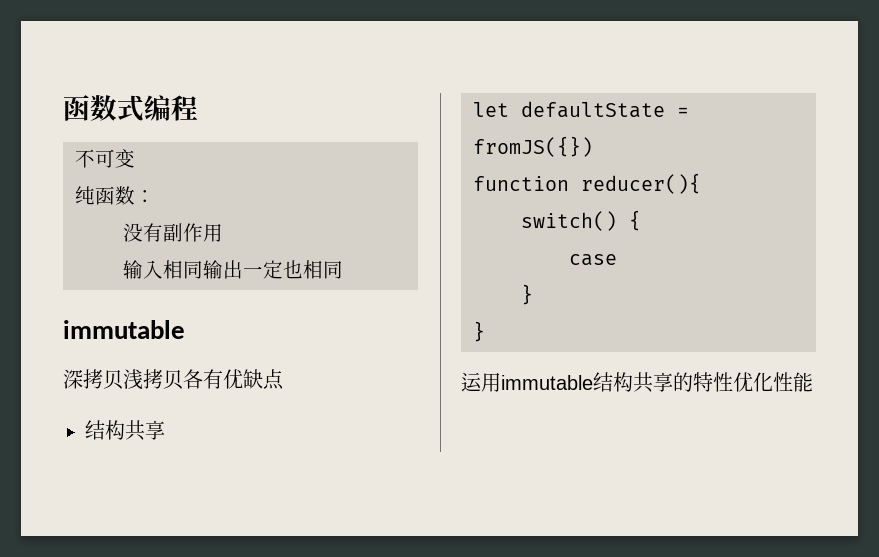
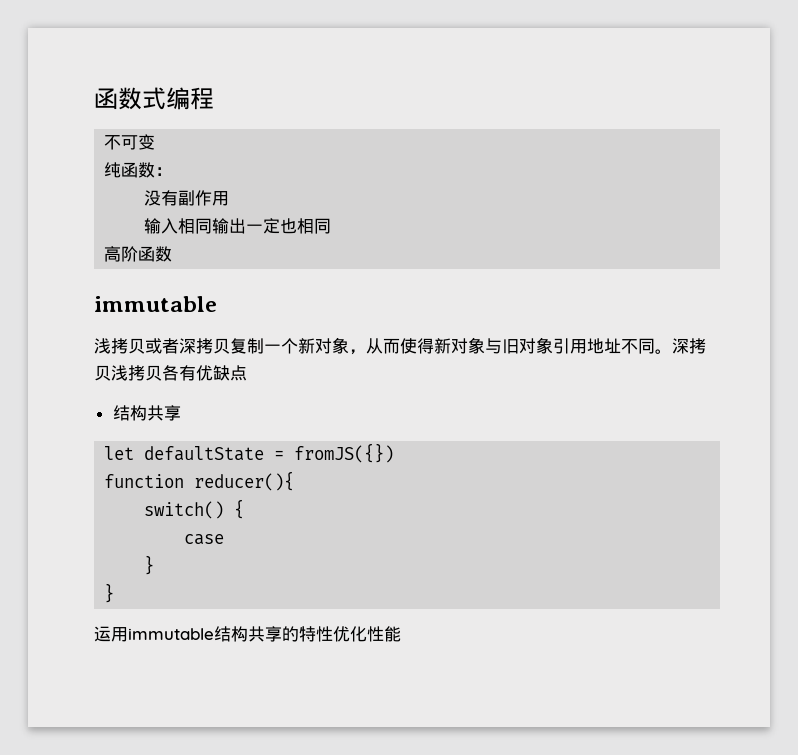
+ 高阶函数
+ 浅拷贝或者深拷贝复制一个新对象，从而使得新对象与旧对象引用地址不同。

